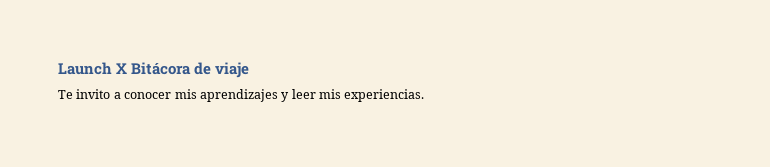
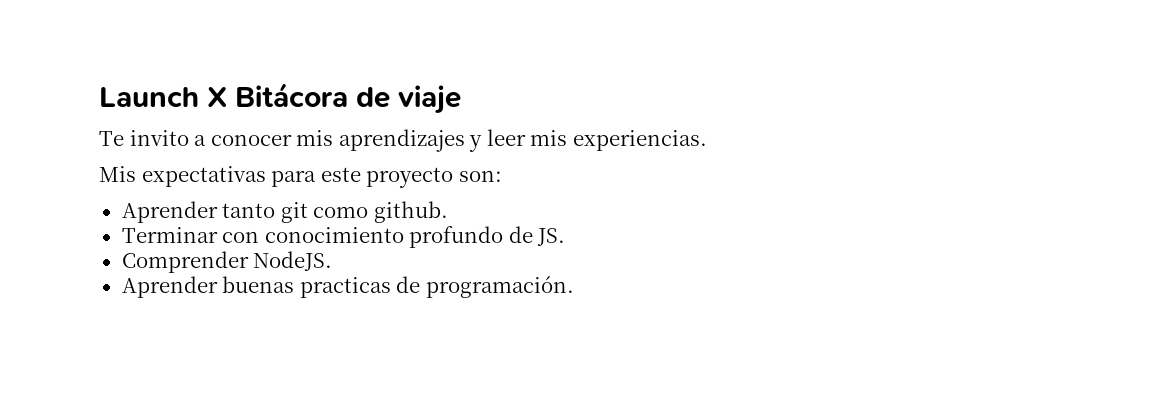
+ Mis expectativas para este proyecto son:
+ Aprender tanto git como github.
+ Terminar con conocimiento profundo de JS.
+ Comprender NodeJS.
+ Aprender buenas practicas de programación.

